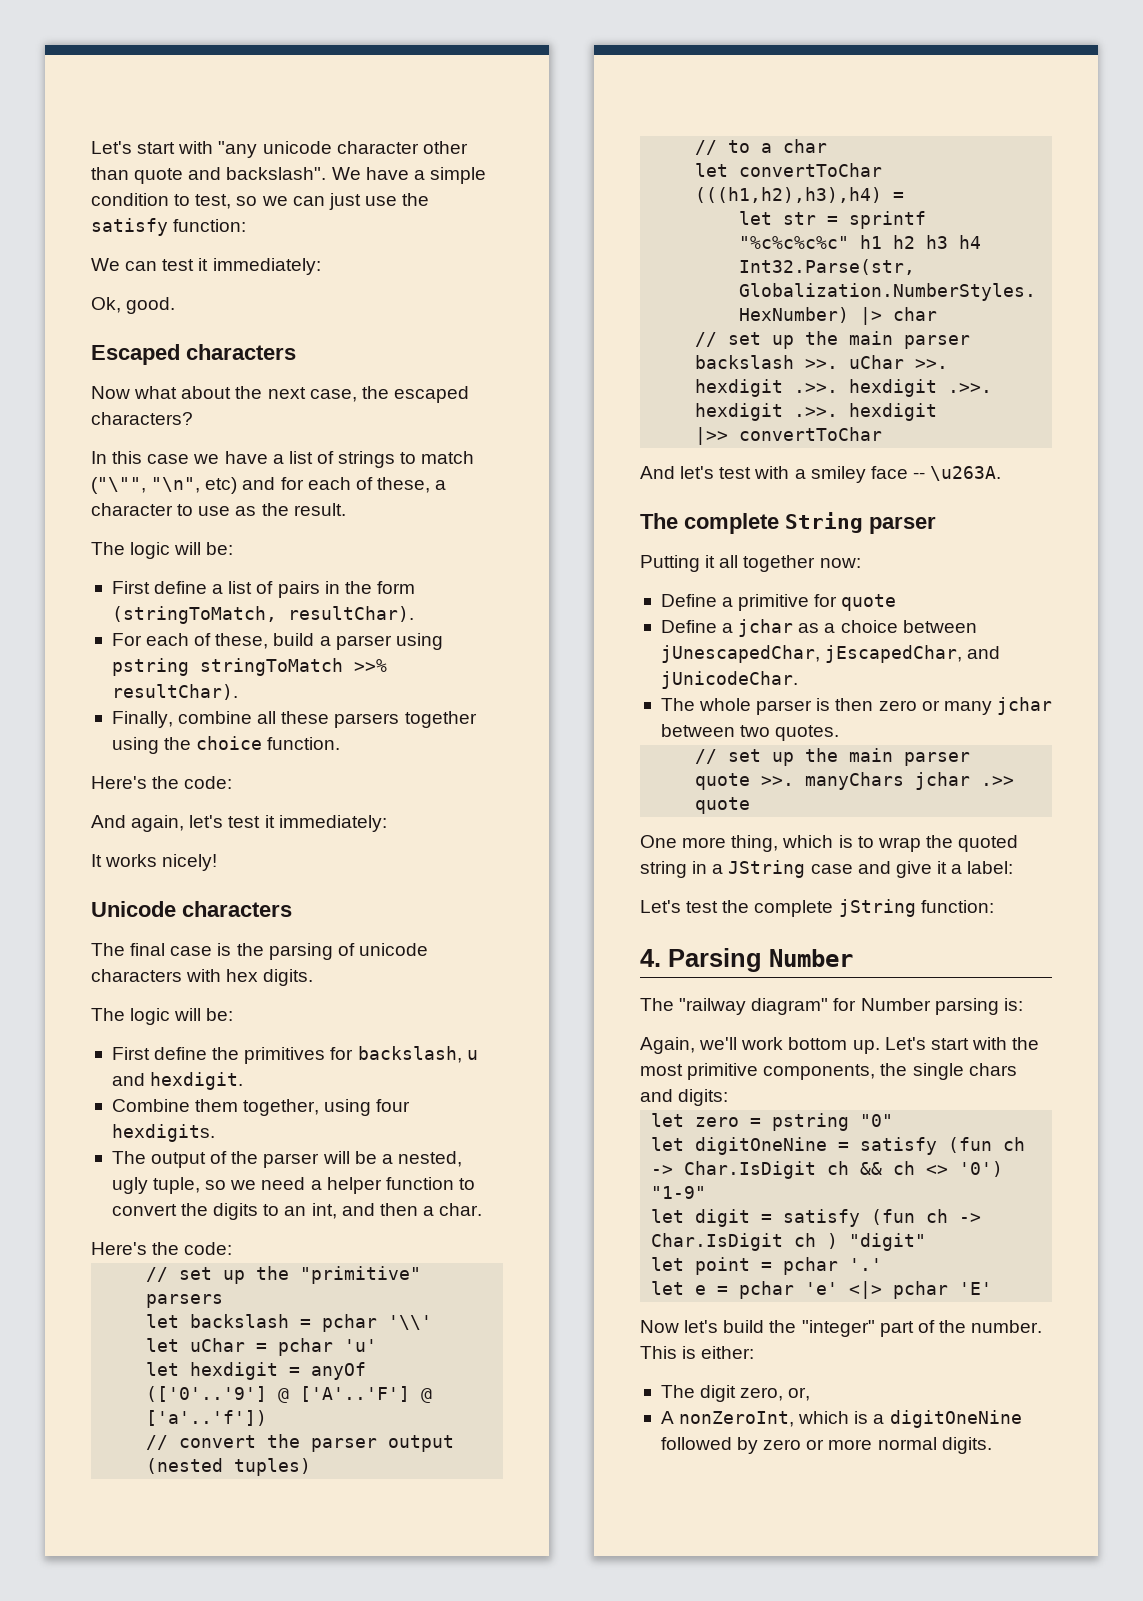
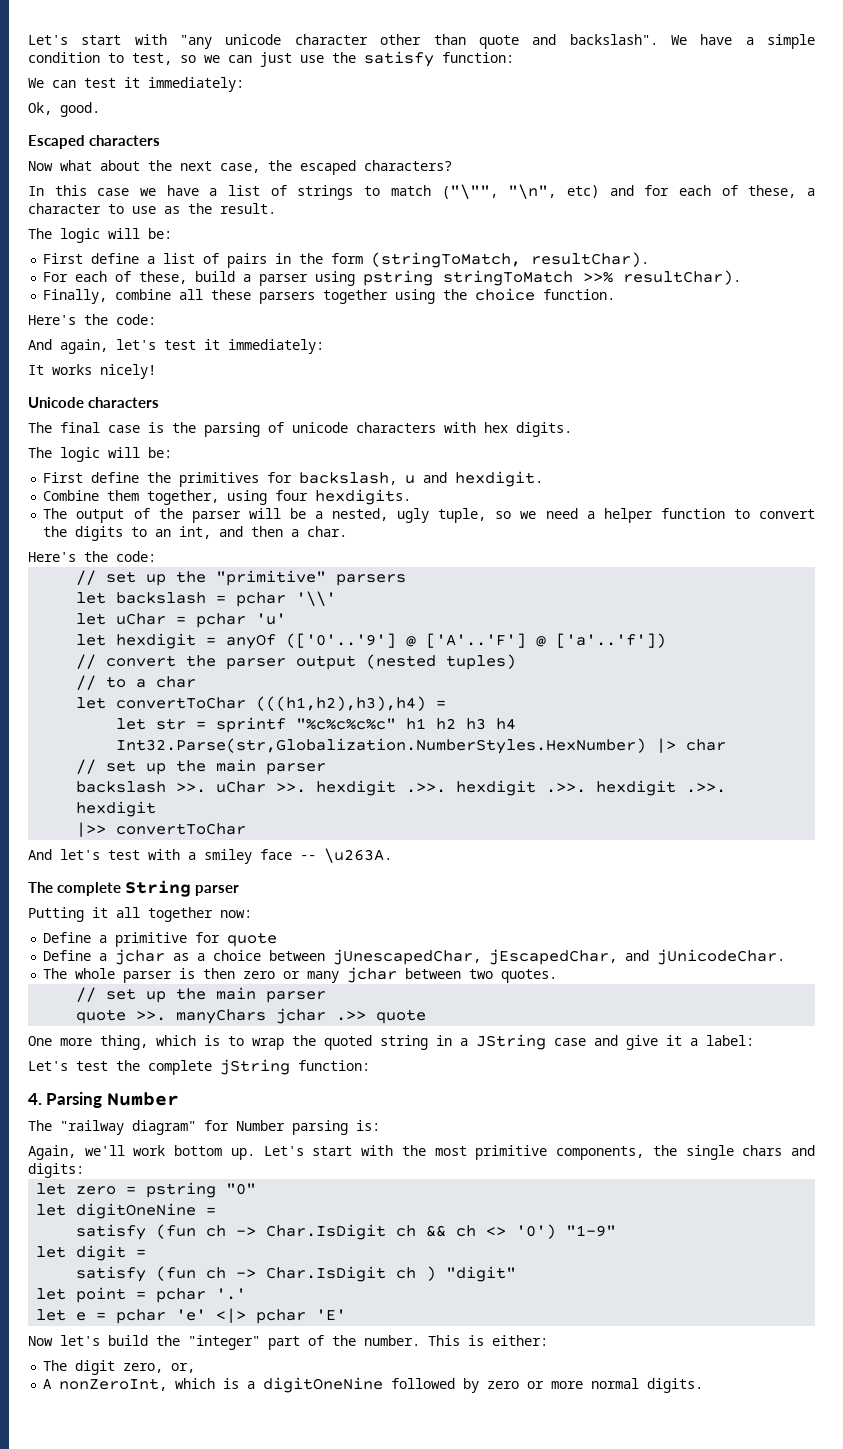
- let digitOneNine = satisfy (fun ch -> Char.IsDigit ch && ch <> '0') "1-9"
+ let digitOneNine =
+ satisfy (fun ch -> Char.IsDigit ch && ch <> '0') "1-9"
- let digit = satisfy (fun ch -> Char.IsDigit ch ) "digit"
+ let digit =
+ satisfy (fun ch -> Char.IsDigit ch ) "digit"

